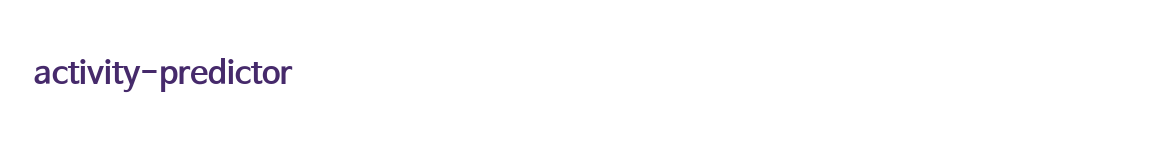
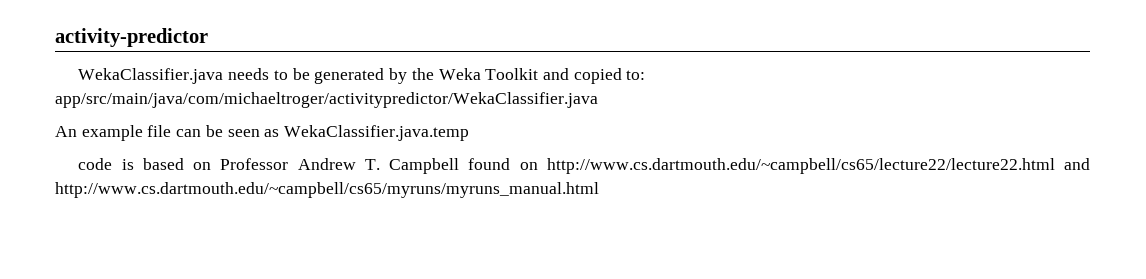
+ WekaClassifier.java needs to be generated by the Weka Toolkit and copied to: app/src/main/java/com/michaeltroger/activitypredictor/WekaClassifier.java
+ An example file can be seen as WekaClassifier.java.temp
+ code is based on Professor Andrew T. Campbell found on http://www.cs.dartmouth.edu/~campbell/cs65/lecture22/lecture22.html and http://www.cs.dartmouth.edu/~campbell/cs65/myruns/myruns_manual.html

